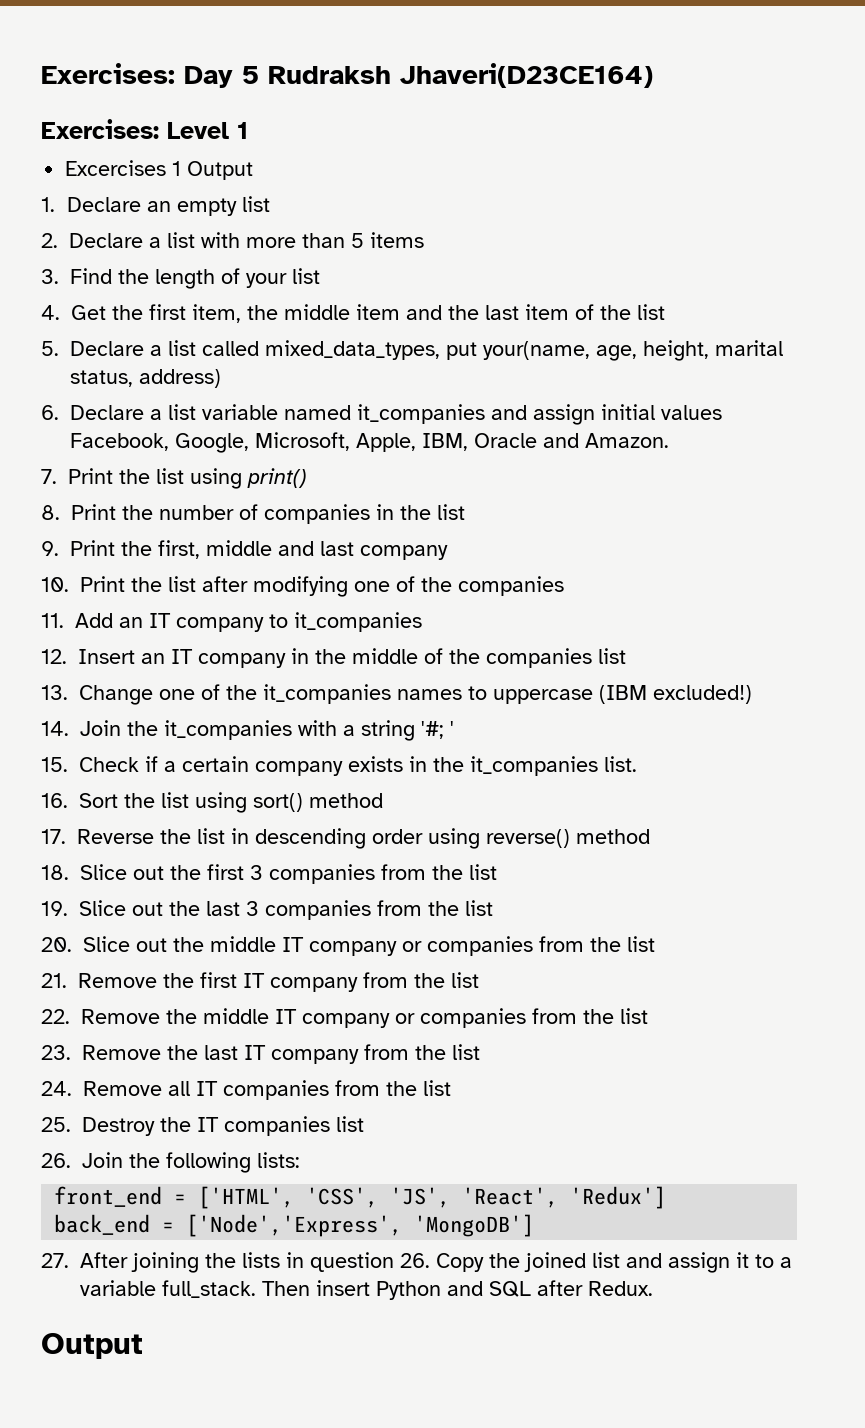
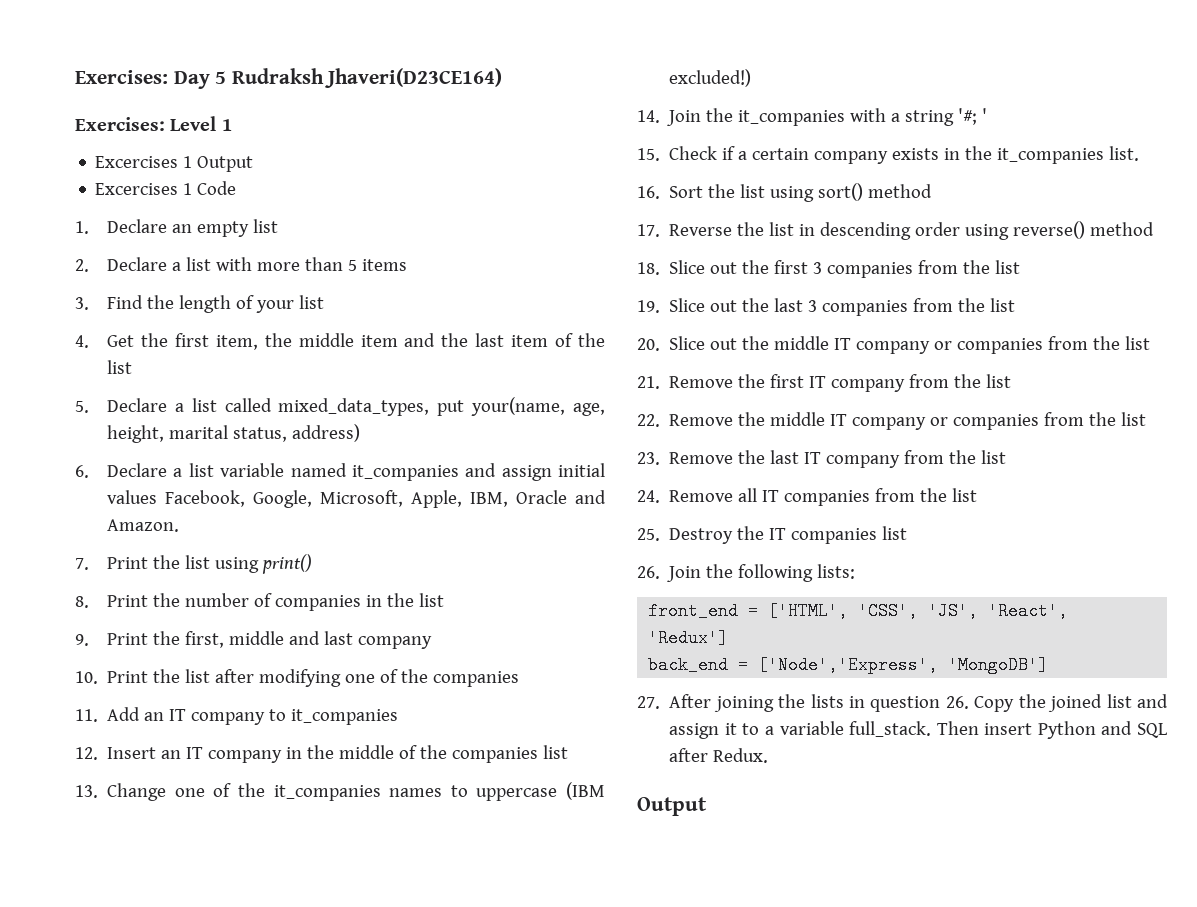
+ Excercises 1 Code

